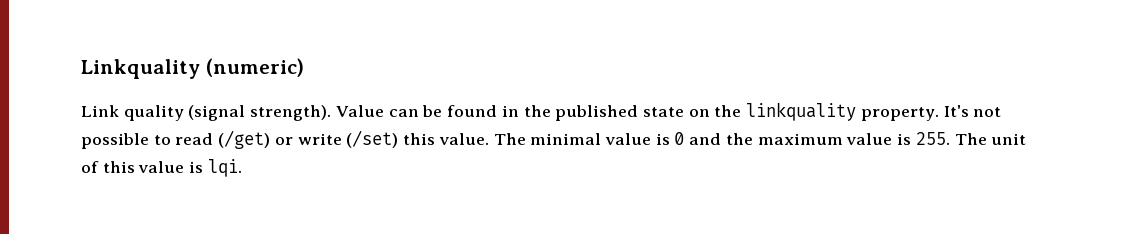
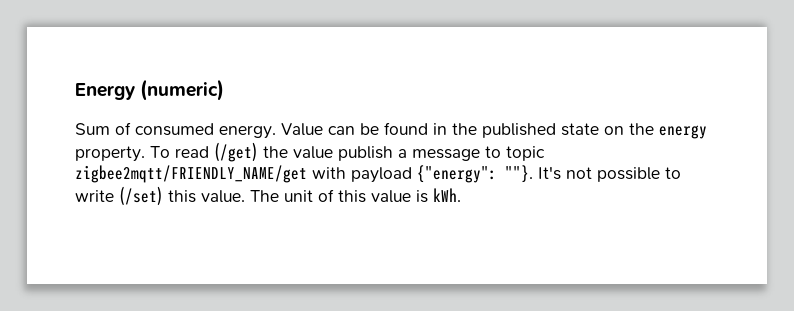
- Linkquality (numeric)
+ Energy (numeric)
- Link quality (signal strength).
+ Sum of consumed energy.
- Value can be found in the published state on the linkquality property.
+ Value can be found in the published state on the energy property. To read (/get) the value publish a message to topic zigbee2mqtt/FRIENDLY_NAME/get with payload {"energy": ""}.
- It's not possible to read (/get) or write (/set) this value.
+ It's not possible to write (/set) this value.
- The minimal value is 0 and the maximum value is 255. The unit of this value is lqi.
+ The unit of this value is kWh.

